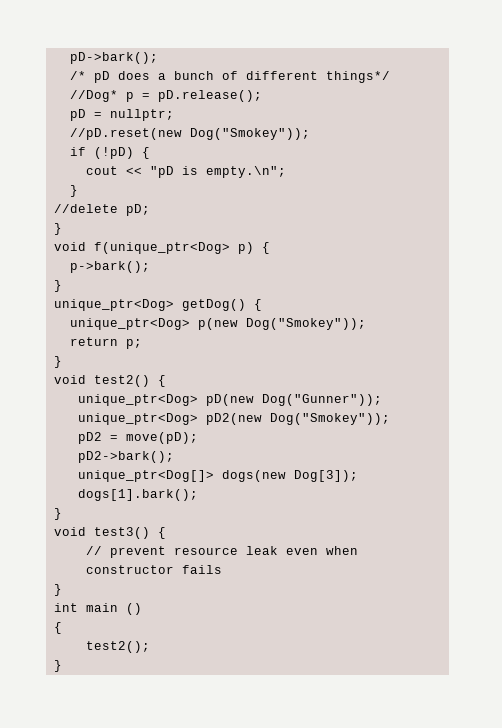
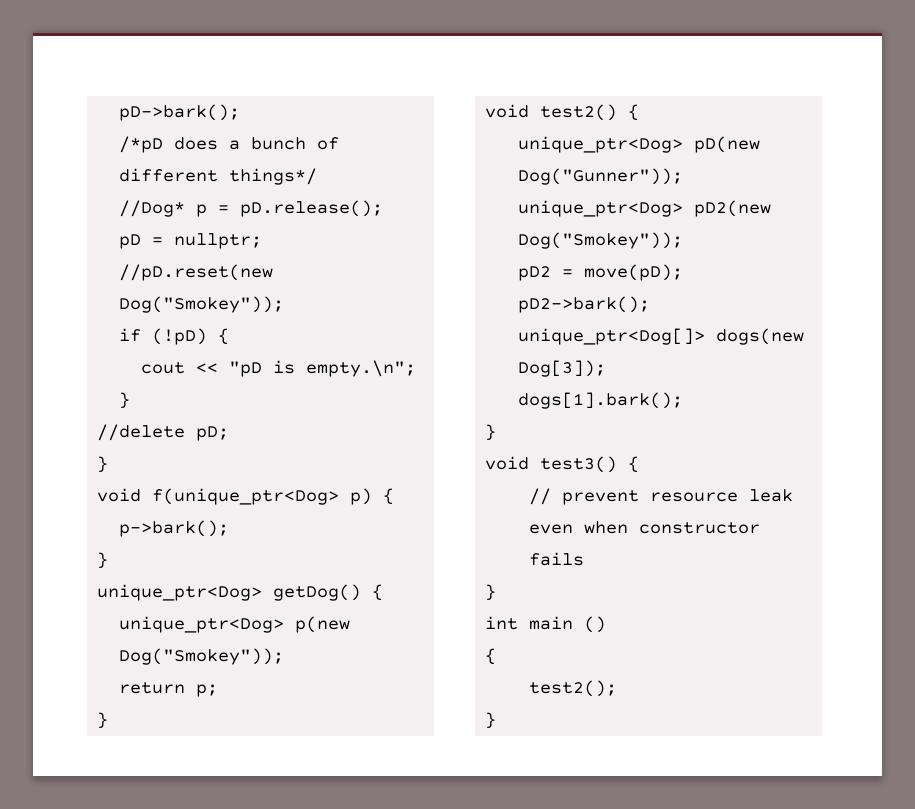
- /* pD does a bunch of different things*/
+ /*pD does a bunch of different things*/

